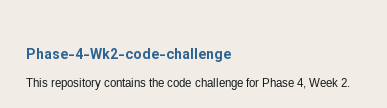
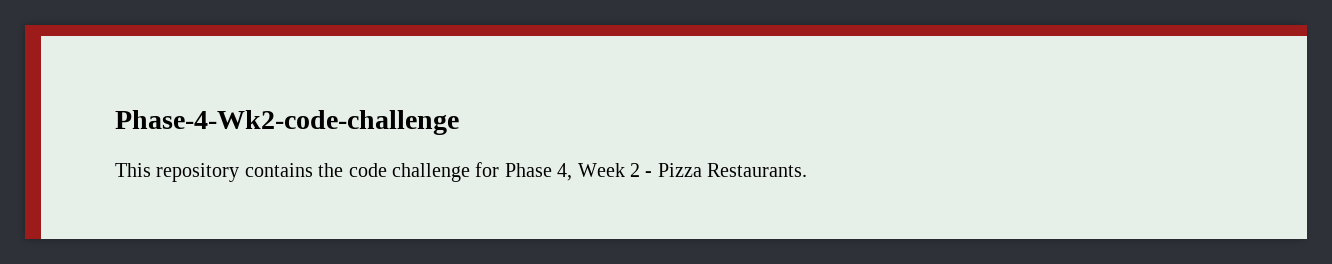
- This repository contains the code challenge for Phase 4, Week 2.
+ This repository contains the code challenge for Phase 4, Week 2 - Pizza Restaurants.

